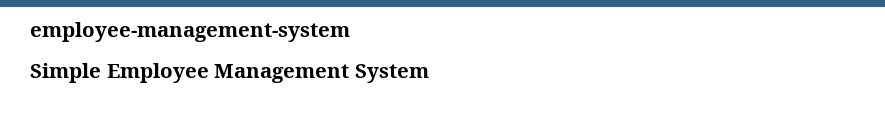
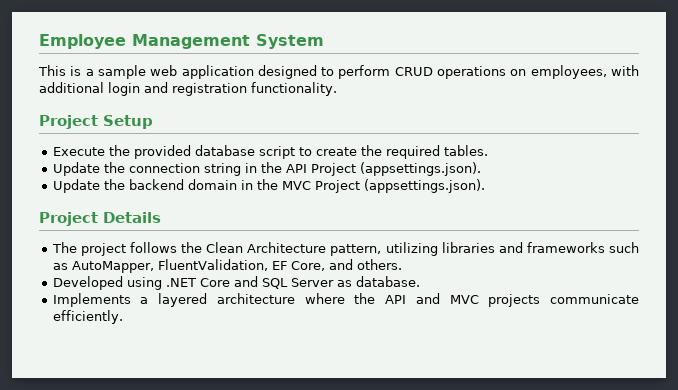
- employee-management-system
- Simple Employee Management System
+ Employee Management System
+ This is a sample web application designed to perform CRUD operations on employees, with additional login and registration functionality.
+ Project Setup
+ Execute the provided database script to create the required tables.
+ Update the connection string in the API Project (appsettings.json).
+ Update the backend domain in the MVC Project (appsettings.json).
+ Project Details
+ The project follows the Clean Architecture pattern, utilizing libraries and frameworks such as AutoMapper, FluentValidation, EF Core, and others.
+ Developed using .NET Core and SQL Server as database.
+ Implements a layered architecture where the API and MVC projects communicate efficiently.

